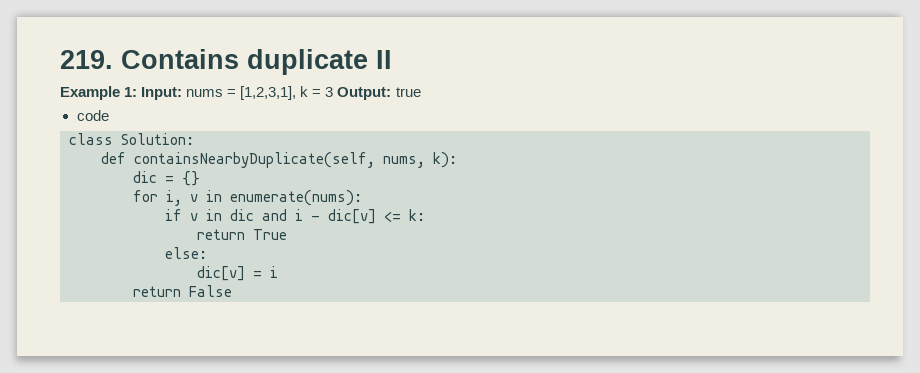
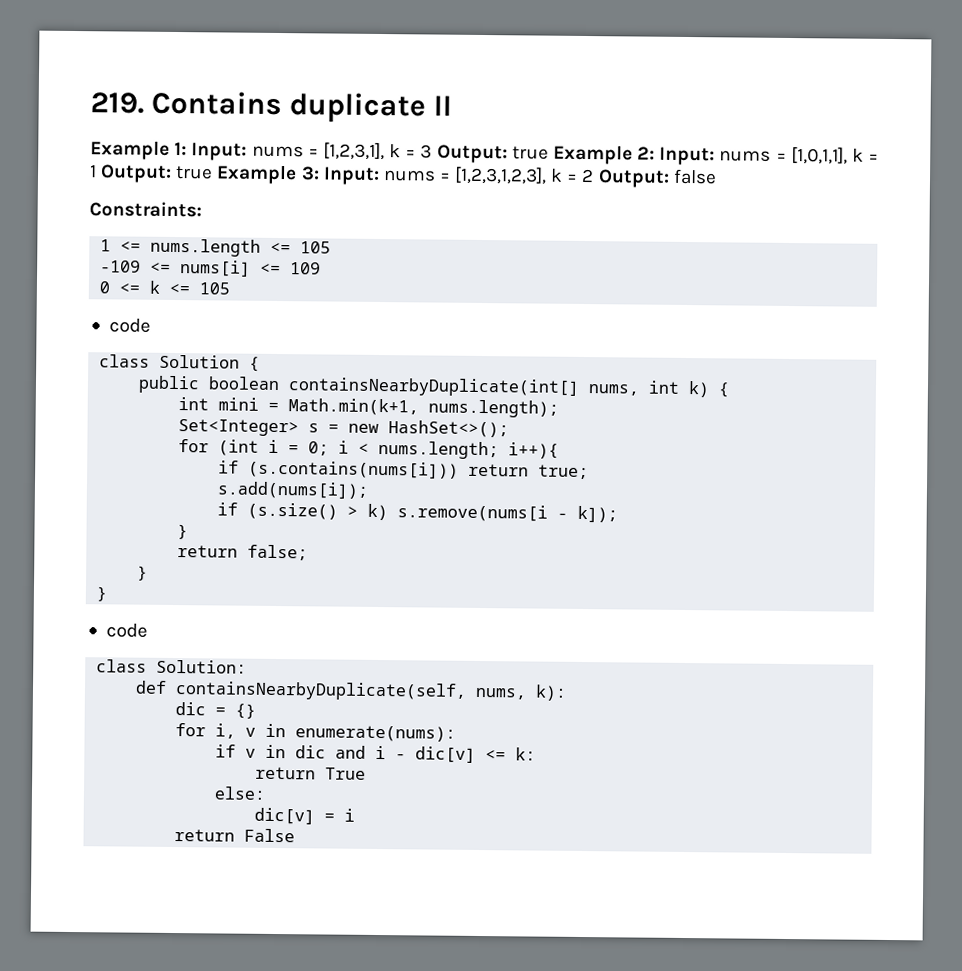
- Example 1: Input: nums = [1,2,3,1], k = 3 Output: true
+ Example 1: Input: nums = [1,2,3,1], k = 3 Output: true Example 2: Input: nums = [1,0,1,1], k = 1 Output: true Example 3: Input: nums = [1,2,3,1,2,3], k = 2 Output: false
+ Constraints:
+ 1 <= nums.length <= 105
+ -109 <= nums[i] <= 109
+ 0 <= k <= 105
+ code
+ class Solution {
+ public boolean containsNearbyDuplicate(int[] nums, int k) {
+ int mini = Math.min(k+1, nums.length);
+ Set<Integer> s = new HashSet<>();
+ for (int i = 0; i < nums.length; i++){
+ if (s.contains(nums[i])) return true;
+ s.add(nums[i]);
+ if (s.size() > k) s.remove(nums[i - k]);
+ }
+ return false;
+ }
+ }

